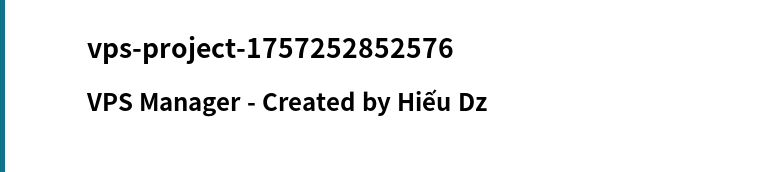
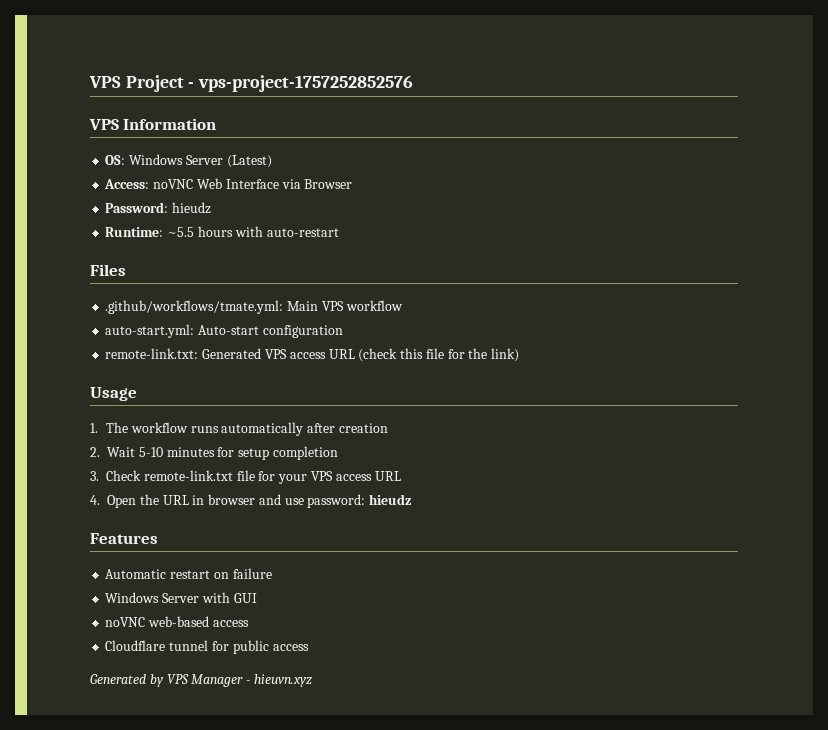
- vps-project-1757252852576
+ VPS Project - vps-project-1757252852576
- VPS Manager - Created by Hiếu Dz
+ VPS Information
+ OS: Windows Server (Latest)
+ Access: noVNC Web Interface via Browser
+ Password: hieudz
+ Runtime: ~5.5 hours with auto-restart
+ Files
+ .github/workflows/tmate.yml: Main VPS workflow
+ auto-start.yml: Auto-start configuration
+ remote-link.txt: Generated VPS access URL (check this file for the link)
+ Usage
+ 1. The workflow runs automatically after creation
+ 2. Wait 5-10 minutes for setup completion
+ 3. Check remote-link.txt file for your VPS access URL
+ 4. Open the URL in browser and use password: hieudz
+ Features
+ Automatic restart on failure
+ Windows Server with GUI
+ noVNC web-based access
+ Cloudflare tunnel for public access
+ Generated by VPS Manager - hieuvn.xyz

